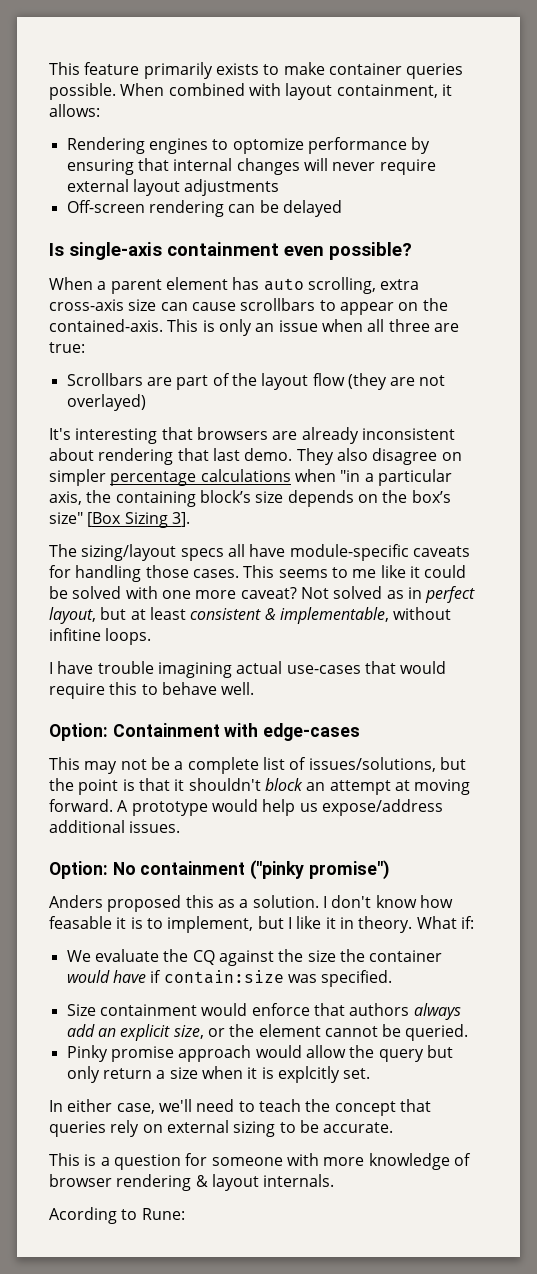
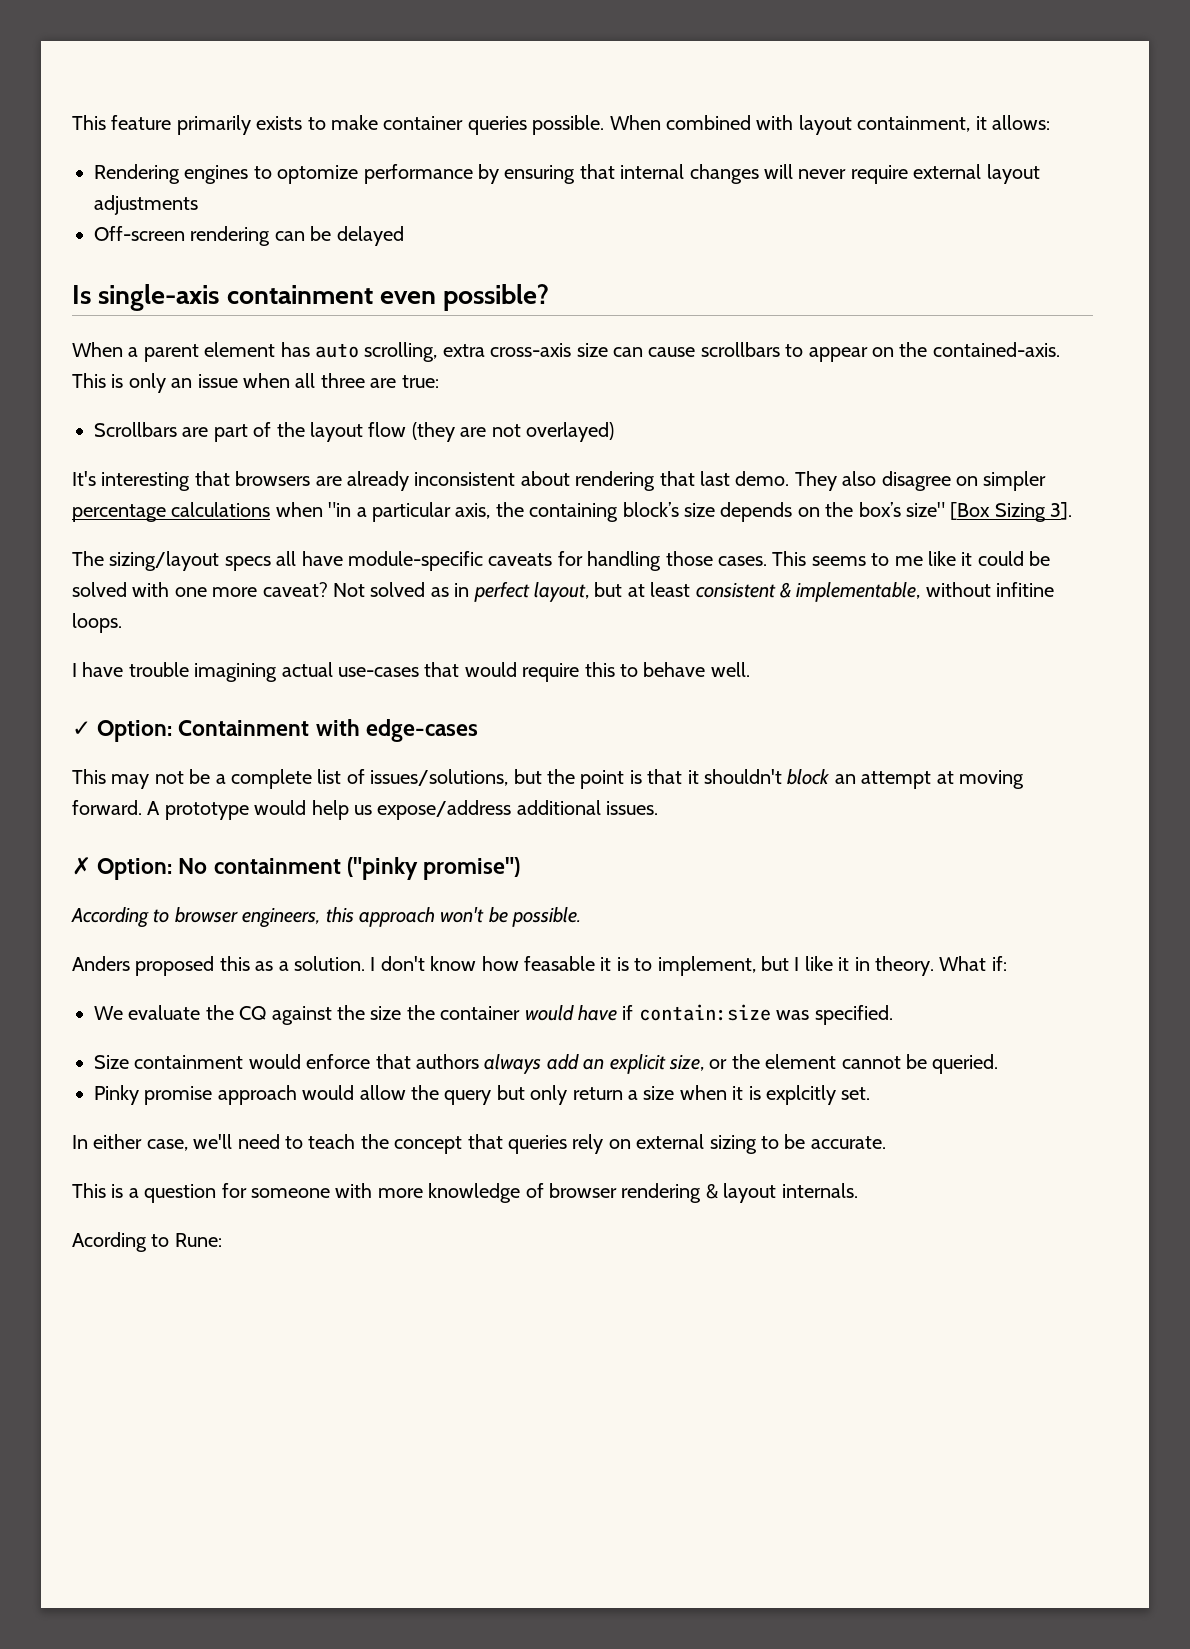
- Option: Containment with edge-cases
+ ✓ Option: Containment with edge-cases
- Option: No containment ("pinky promise")
+ ✗ Option: No containment ("pinky promise")
+ According to browser engineers, this approach won't be possible.

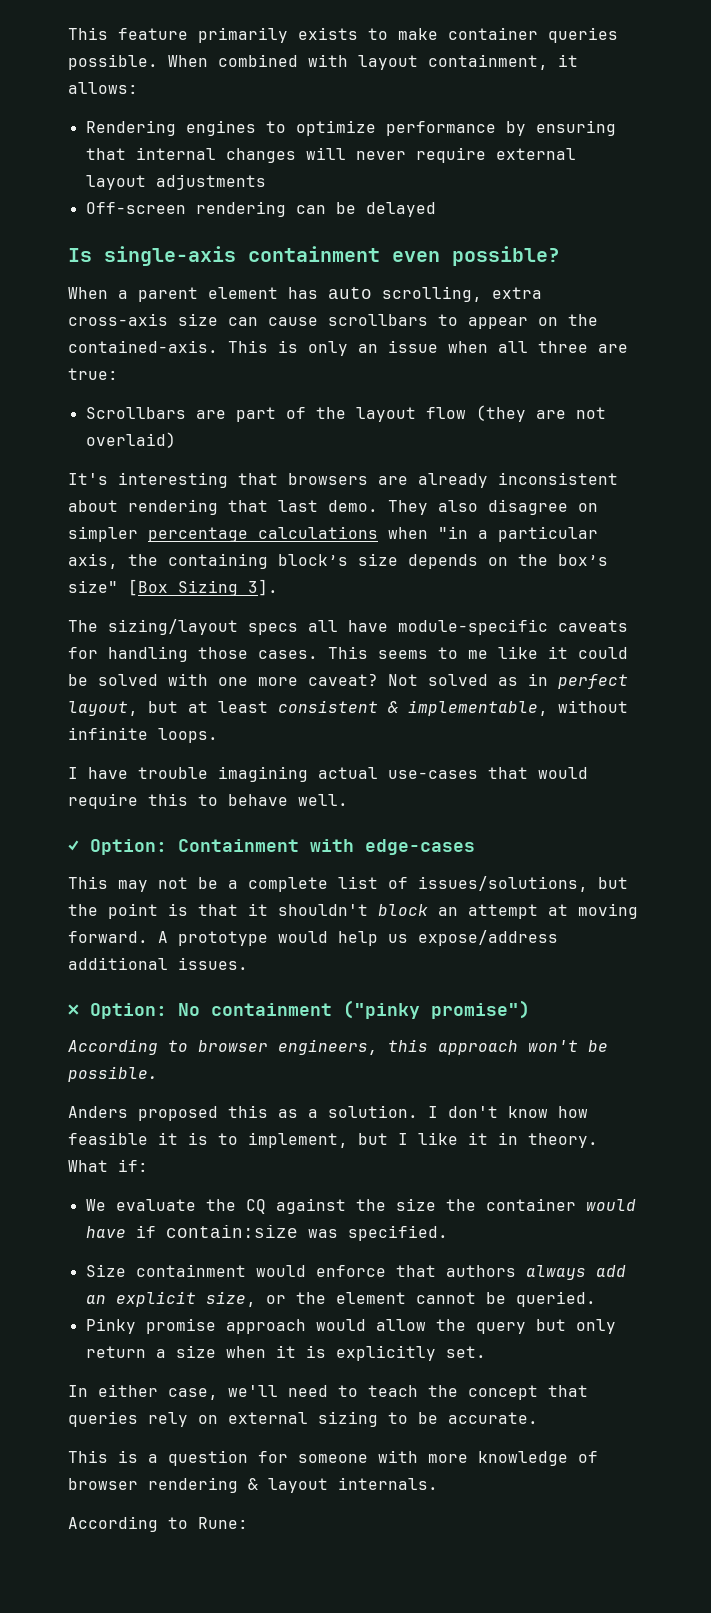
- Rendering engines to optomize performance by ensuring that internal changes will never require external layout adjustments
+ Rendering engines to optimize performance by ensuring that internal changes will never require external layout adjustments
- Scrollbars are part of the layout flow (they are not overlayed)
+ Scrollbars are part of the layout flow (they are not overlaid)
- Not solved as in perfect layout, but at least consistent & implementable, without infitine loops.
+ Not solved as in perfect layout, but at least consistent & implementable, without infinite loops.
- I don't know how feasable it is to implement, but I like it in theory.
+ I don't know how feasible it is to implement, but I like it in theory.
- Pinky promise approach would allow the query but only return a size when it is explcitly set.
+ Pinky promise approach would allow the query but only return a size when it is explicitly set.
- Acording to Rune:
+ According to Rune:

